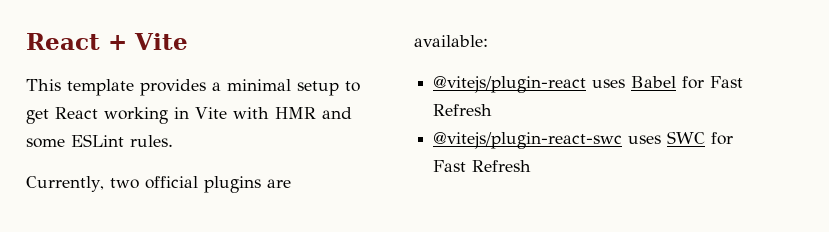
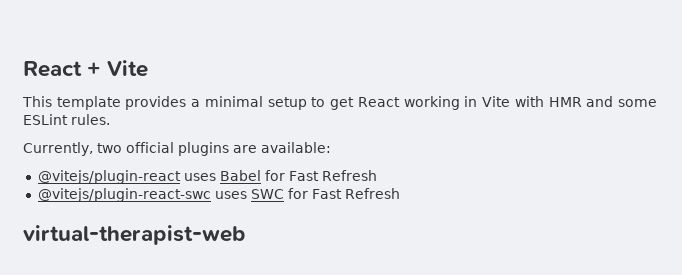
+ virtual-therapist-web

